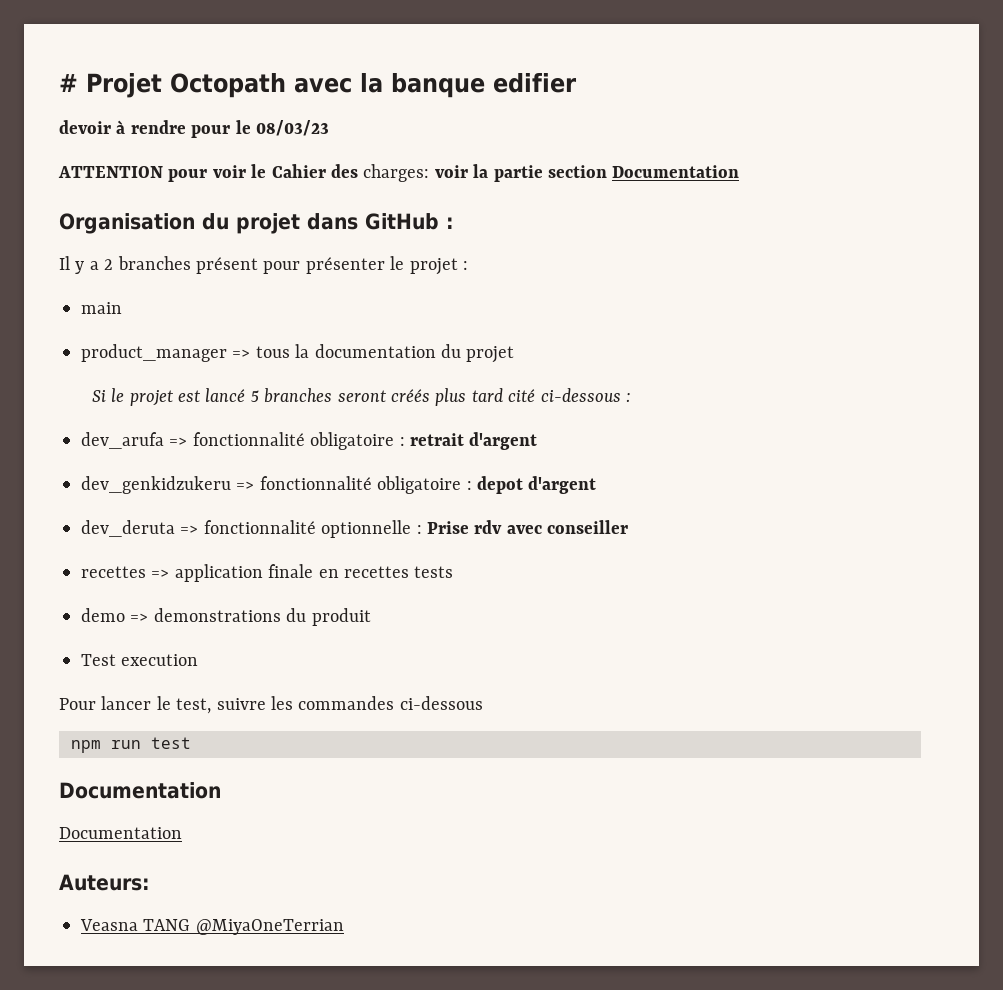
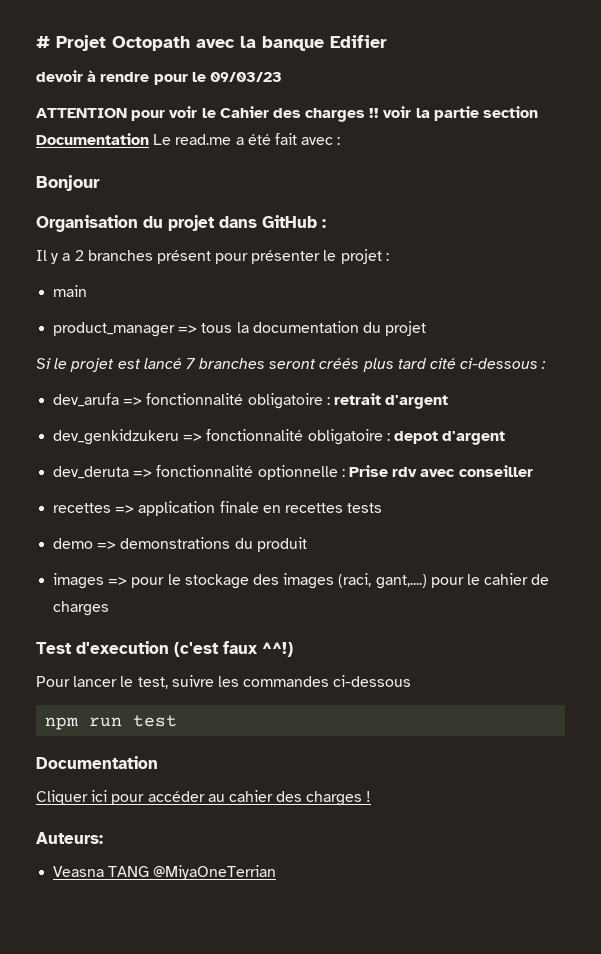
- # Projet Octopath avec la banque edifier
+ # Projet Octopath avec la banque Edifier
- devoir à rendre pour le 08/03/23
+ devoir à rendre pour le 09/03/23
- ATTENTION pour voir le Cahier des charges: voir la partie section Documentation
+ ATTENTION pour voir le Cahier des charges !! voir la partie section Documentation Le read.me a été fait avec :
+ Bonjour
- Si le projet est lancé 5 branches seront créés plus tard cité ci-dessous :
+ Si le projet est lancé 7 branches seront créés plus tard cité ci-dessous :
- Test execution
+ images => pour le stockage des images (raci, gant,....) pour le cahier de charges
+ Test d'execution (c'est faux ^^!)
  npm run test
  Documentation
- Documentation
+ Cliquer ici pour accéder au cahier des charges !

